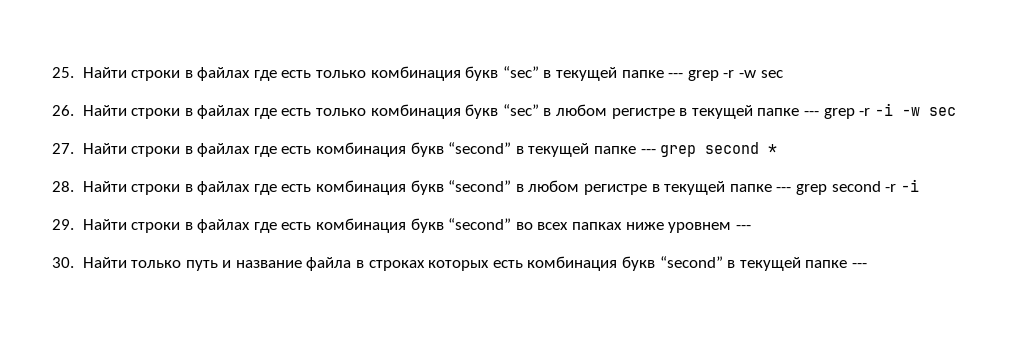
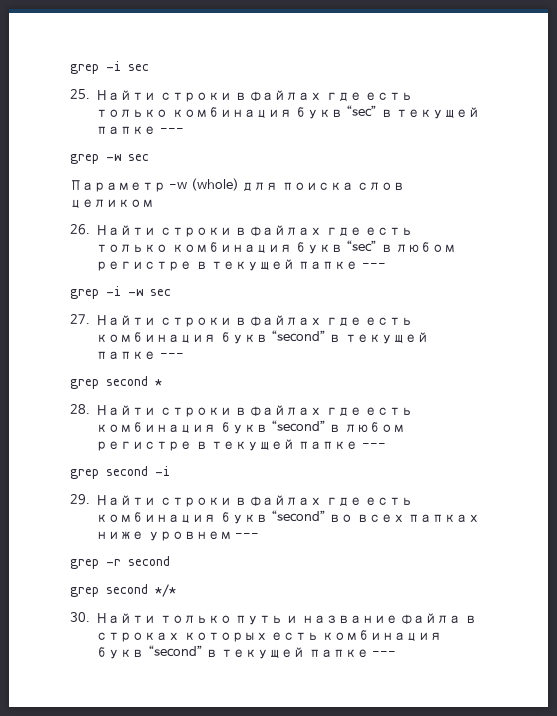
+ grep -i sec
- 25. Найти строки в файлах где есть только комбинация букв “sec” в текущей папке --- grep -r -w seс
+ 25. Найти строки в файлах где есть только комбинация букв “sec” в текущей папке ---
+ grep -w seс
+ Параметр -w (whole) для поиска слов целиком
- 26. Найти строки в файлах где есть только комбинация букв “sec” в любом регистре в текущей папке --- grep -r -i -w sec
+ 26. Найти строки в файлах где есть только комбинация букв “sec” в любом регистре в текущей папке ---
+ grep -i -w sec
- 27. Найти строки в файлах где есть комбинация букв “second” в текущей папке --- grep second *
+ 27. Найти строки в файлах где есть комбинация букв “second” в текущей папке ---
+ grep second *
- 28. Найти строки в файлах где есть комбинация букв “second” в любом регистре в текущей папке --- grep second -r -i
+ 28. Найти строки в файлах где есть комбинация букв “second” в любом регистре в текущей папке ---
+ grep second -i
+ grep -r second
+ grep second */*

